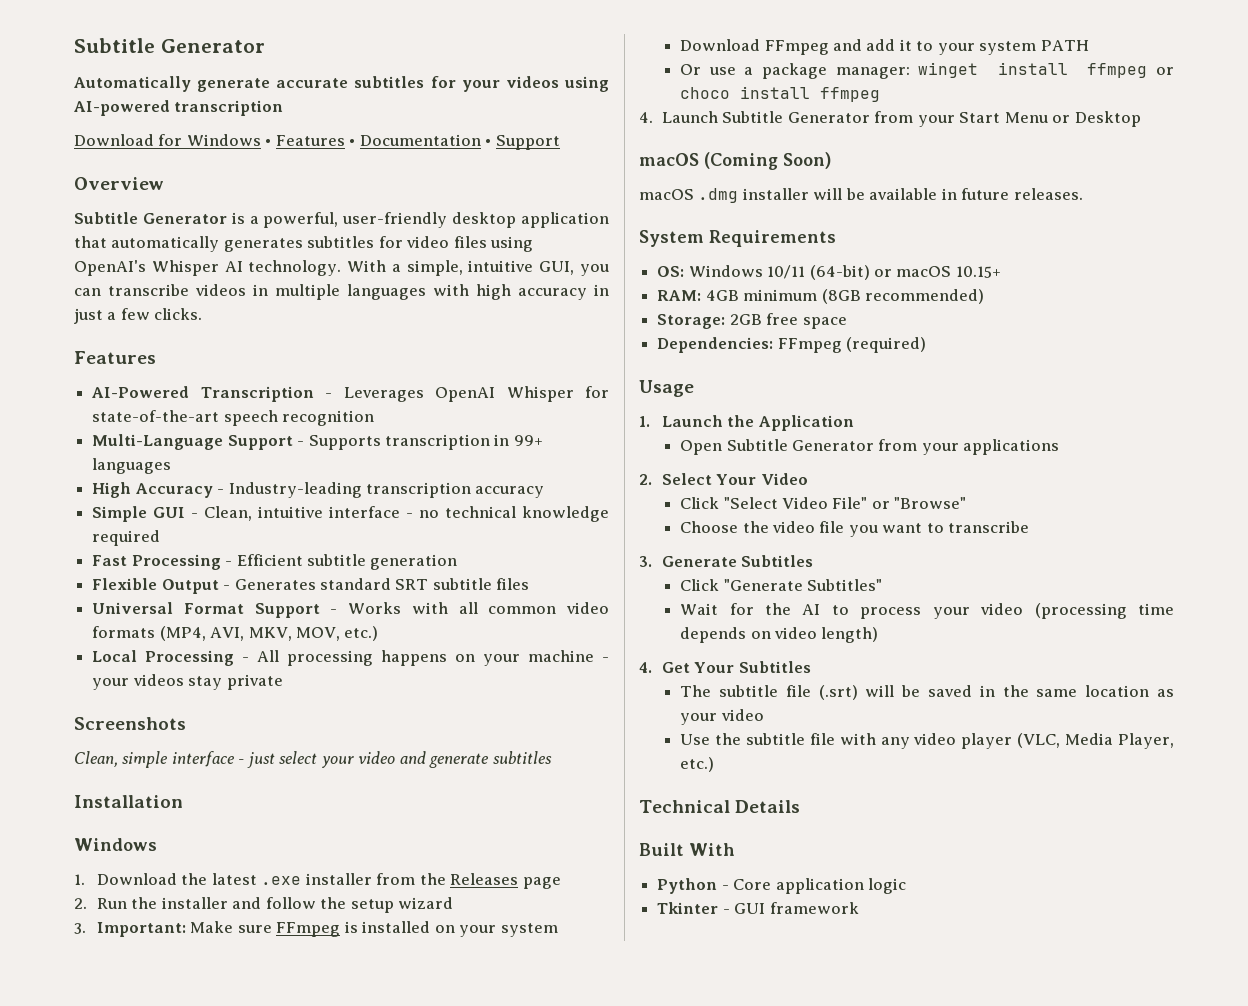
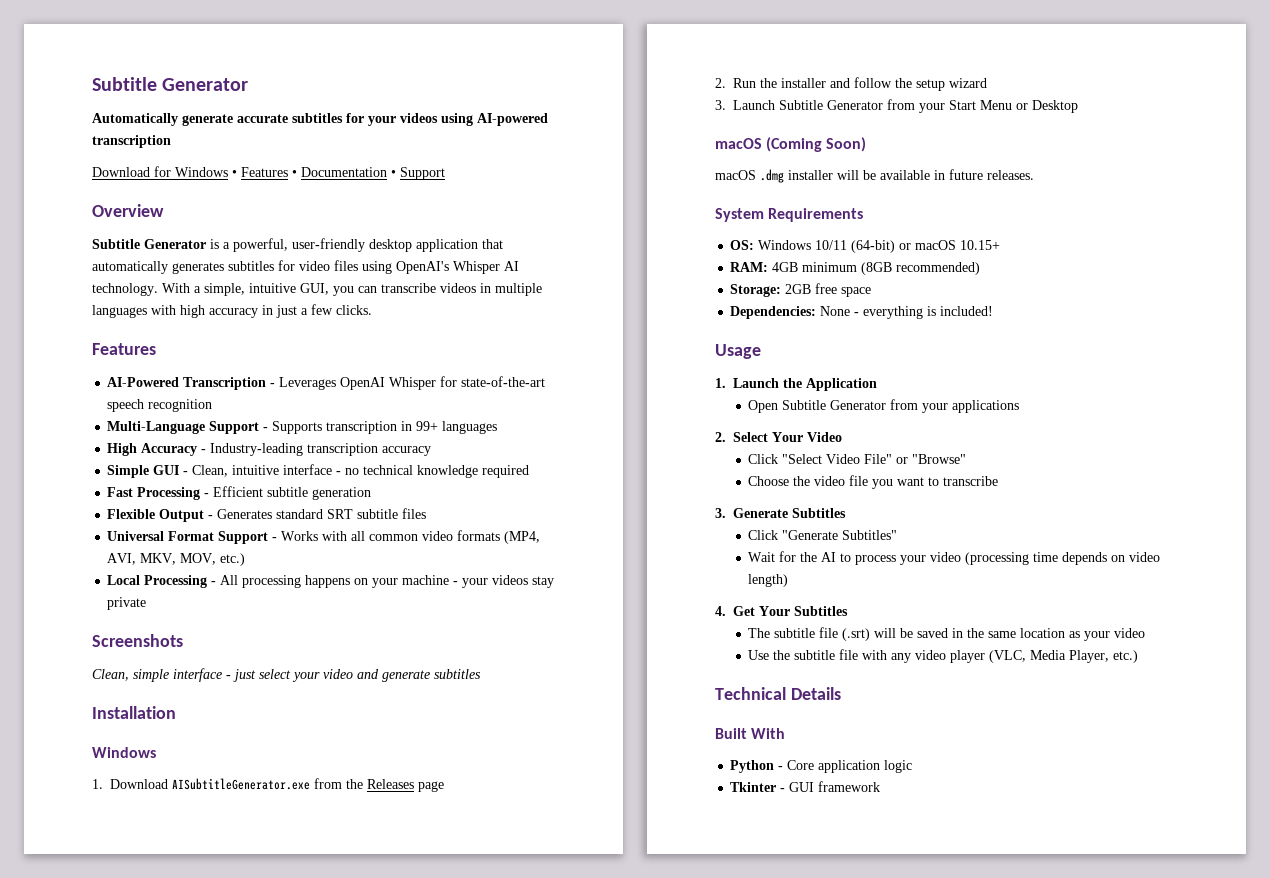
- 1. Download the latest .exe installer from the Releases page
+ 1. Download AISubtitleGenerator.exe from the Releases page
- 3. Important: Make sure FFmpeg is installed on your system
- Download FFmpeg and add it to your system PATH
- Or use a package manager: winget install ffmpeg or choco install ffmpeg
- 4. Launch Subtitle Generator from your Start Menu or Desktop
+ 3. Launch Subtitle Generator from your Start Menu or Desktop
- Dependencies: FFmpeg (required)
+ Dependencies: None - everything is included!

